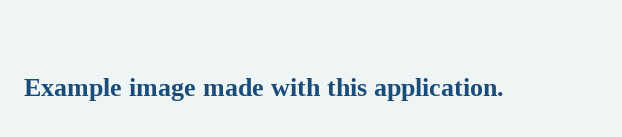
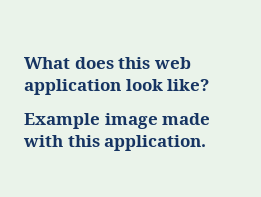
+ What does this web application look like?

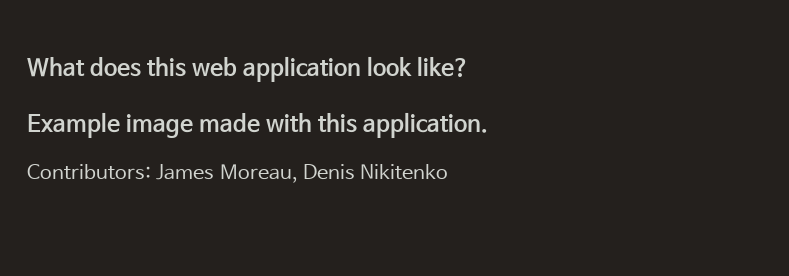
+ Contributors: James Moreau, Denis Nikitenko

